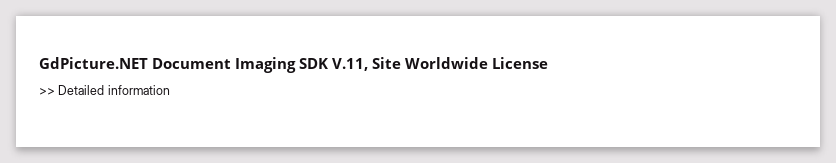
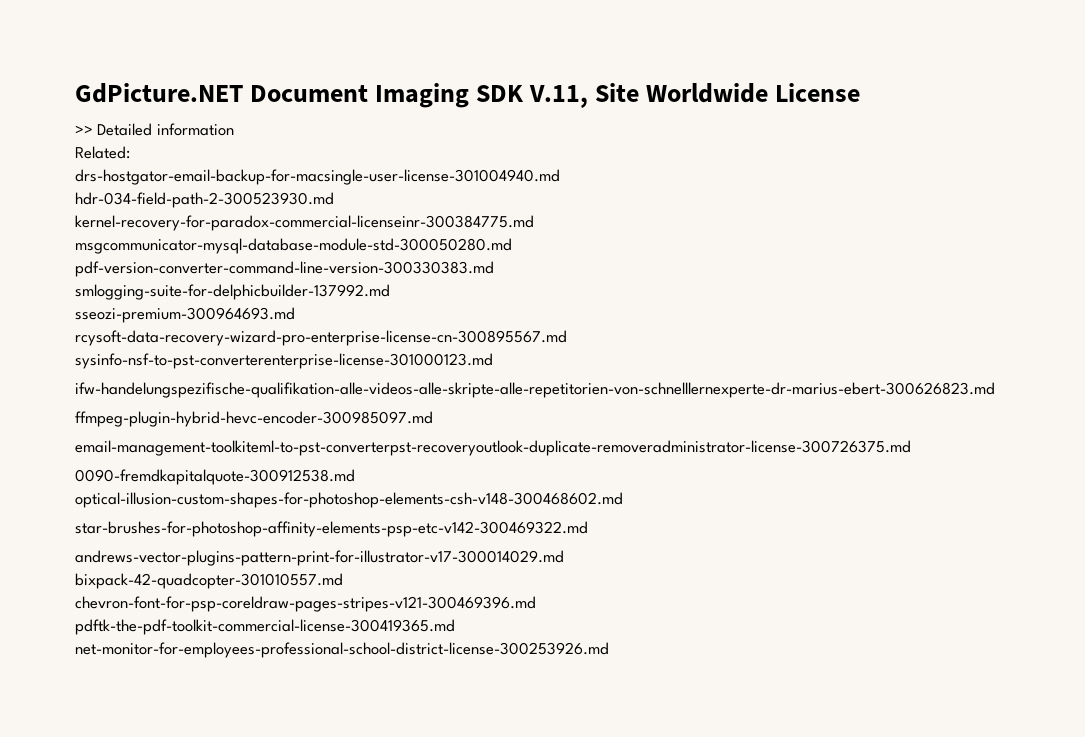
+ Related:
+ drs-hostgator-email-backup-for-macsingle-user-license-301004940.md
+ hdr-034-field-path-2-300523930.md
+ kernel-recovery-for-paradox-commercial-licenseinr-300384775.md
+ msgcommunicator-mysql-database-module-std-300050280.md
+ pdf-version-converter-command-line-version-300330383.md
+ smlogging-suite-for-delphicbuilder-137992.md
+ sseozi-premium-300964693.md
+ rcysoft-data-recovery-wizard-pro-enterprise-license-cn-300895567.md
+ sysinfo-nsf-to-pst-converterenterprise-license-301000123.md
+ ifw-handelungspezifische-qualifikation-alle-videos-alle-skripte-alle-repetitorien-von-schnelllernexperte-dr-marius-ebert-300626823.md
+ ffmpeg-plugin-hybrid-hevc-encoder-300985097.md
+ email-management-toolkiteml-to-pst-converterpst-recoveryoutlook-duplicate-removeradministrator-license-300726375.md
+ 0090-fremdkapitalquote-300912538.md
+ optical-illusion-custom-shapes-for-photoshop-elements-csh-v148-300468602.md
+ star-brushes-for-photoshop-affinity-elements-psp-etc-v142-300469322.md
+ andrews-vector-plugins-pattern-print-for-illustrator-v17-300014029.md
+ bixpack-42-quadcopter-301010557.md
+ chevron-font-for-psp-coreldraw-pages-stripes-v121-300469396.md
+ pdftk-the-pdf-toolkit-commercial-license-300419365.md
+ net-monitor-for-employees-professional-school-district-license-300253926.md

